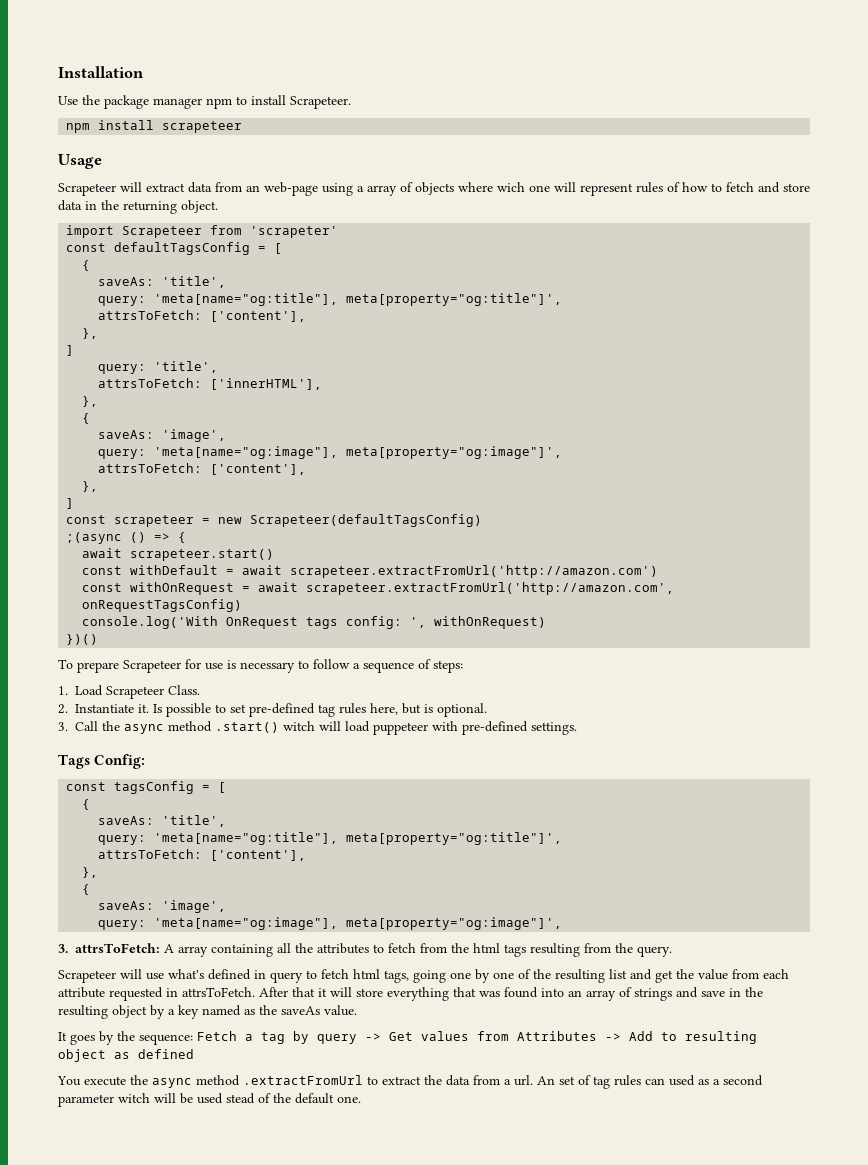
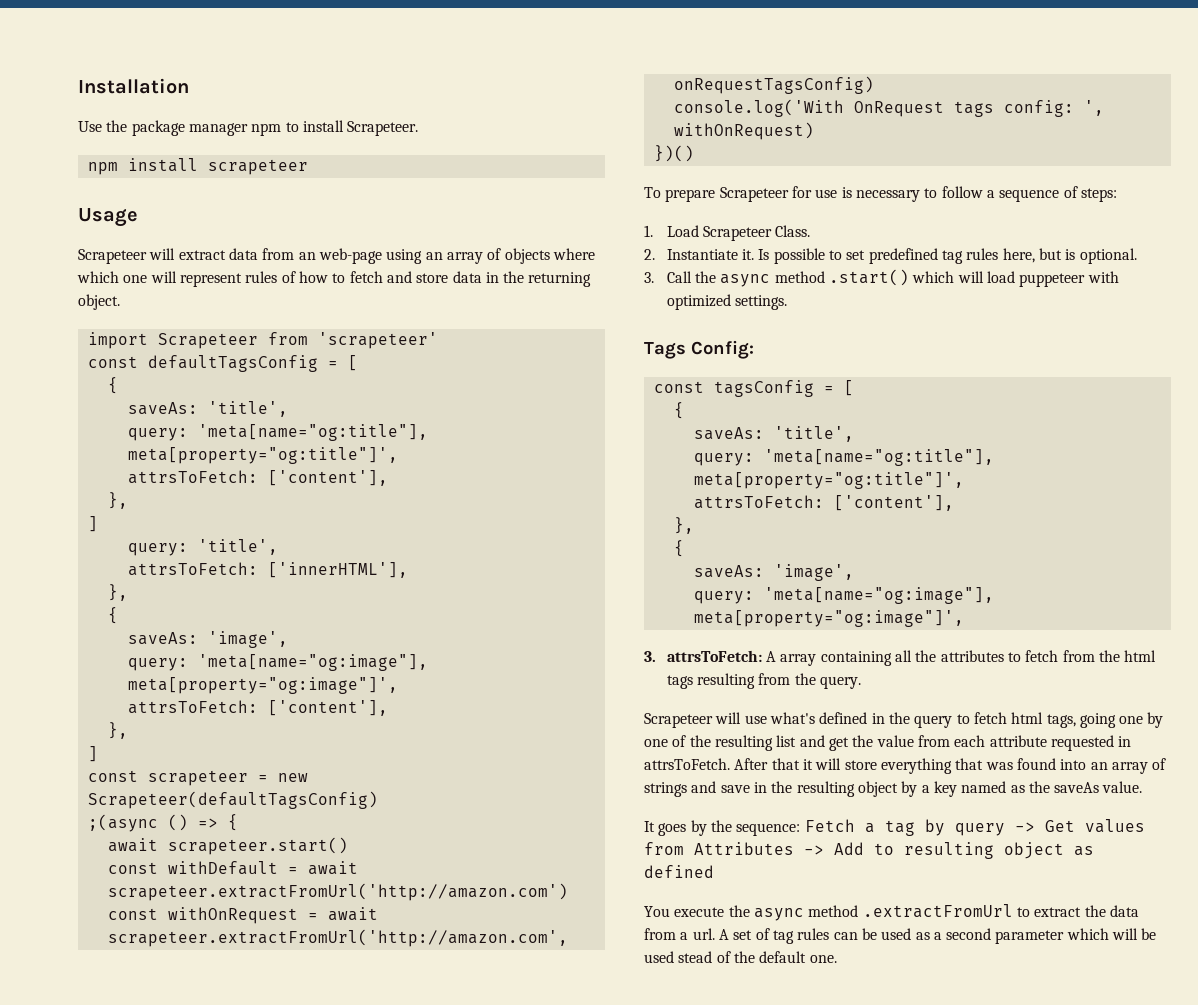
- Scrapeteer will extract data from an web-page using a array of objects where wich one will represent rules of how to fetch and store data in the returning object.
+ Scrapeteer will extract data from an web-page using an array of objects where which one will represent rules of how to fetch and store data in the returning object.
- import Scrapeteer from 'scrapeter'
+ import Scrapeteer from 'scrapeteer'
- Is possible to set pre-defined tag rules here, but is optional.
+ Is possible to set predefined tag rules here, but is optional.
- 3. Call the async method .start() witch will load puppeteer with pre-defined settings.
+ 3. Call the async method .start() which will load puppeteer with optimized settings.
- Scrapeteer will use what's defined in query to fetch html tags, going one by one of the resulting list and get the value from each attribute requested in attrsToFetch.
+ Scrapeteer will use what's defined in the query to fetch html tags, going one by one of the resulting list and get the value from each attribute requested in attrsToFetch.
- An set of tag rules can used as a second parameter witch will be used stead of the default one.
+ A set of tag rules can be used as a second parameter which will be used stead of the default one.

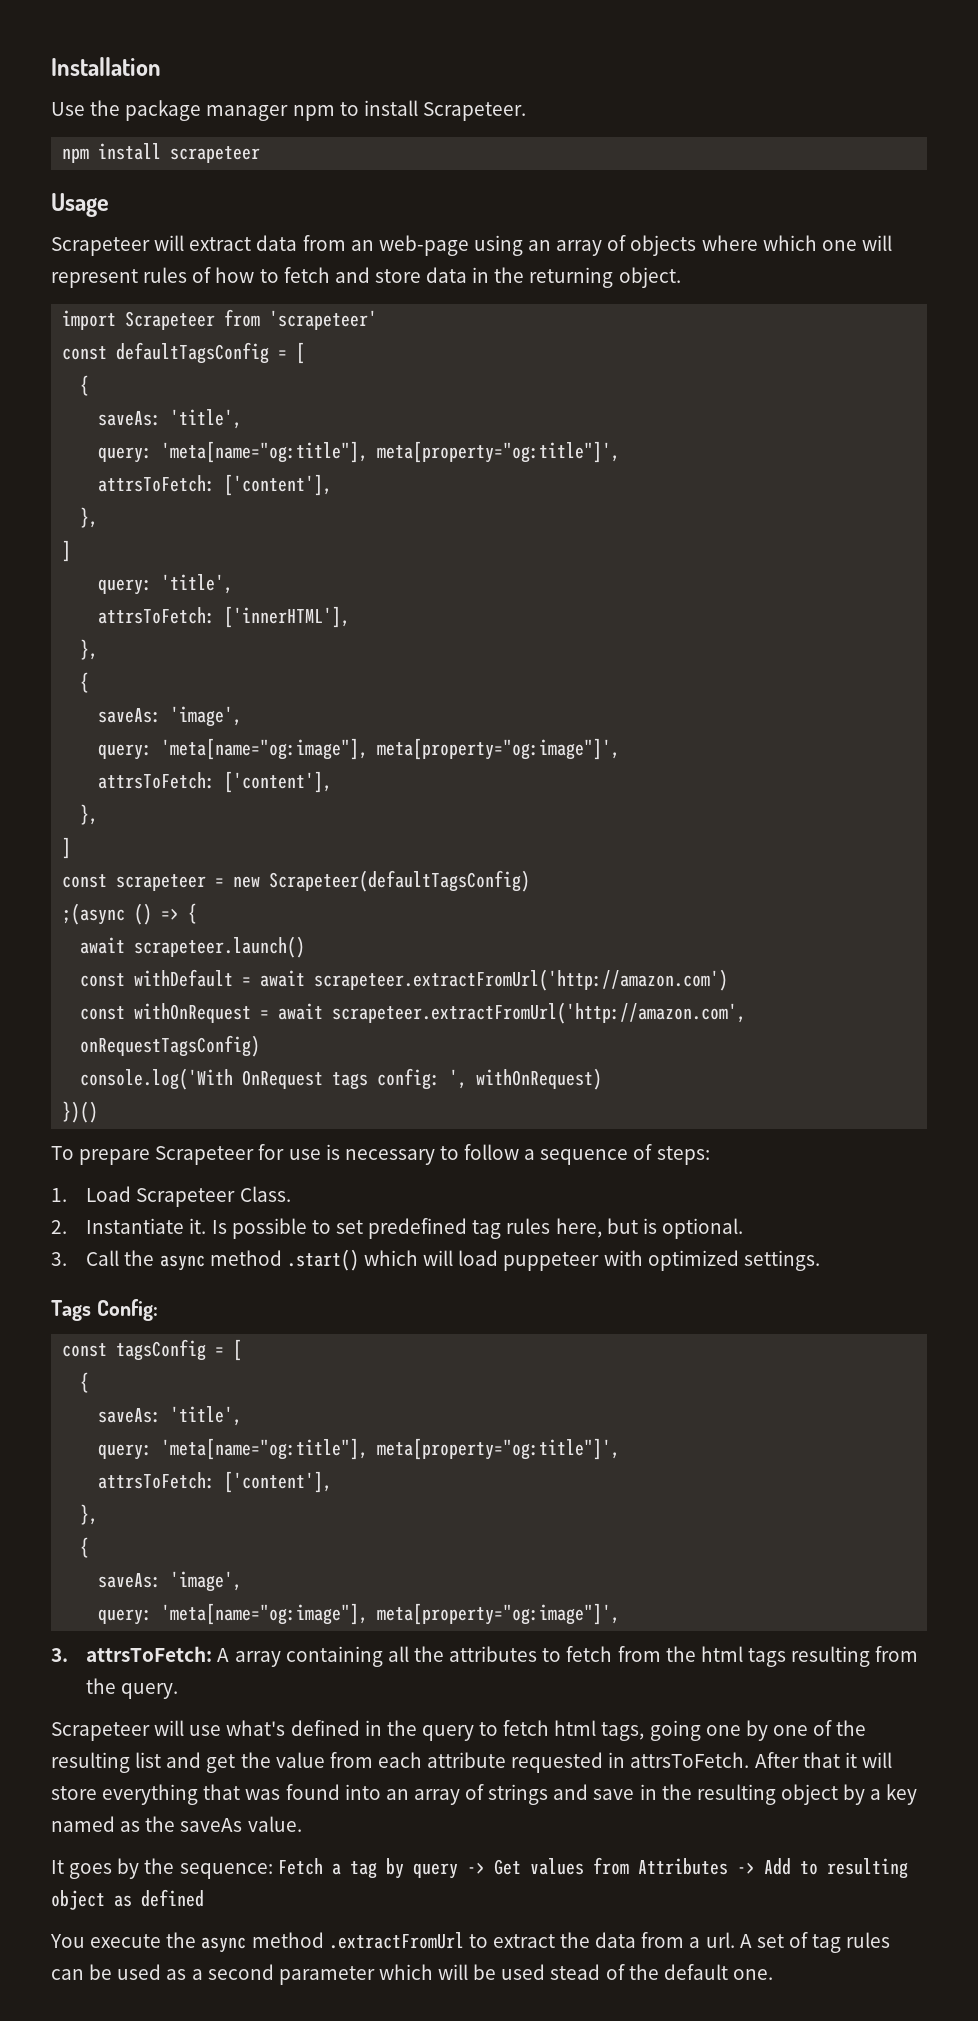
- await scrapeteer.start()
+ await scrapeteer.launch()

